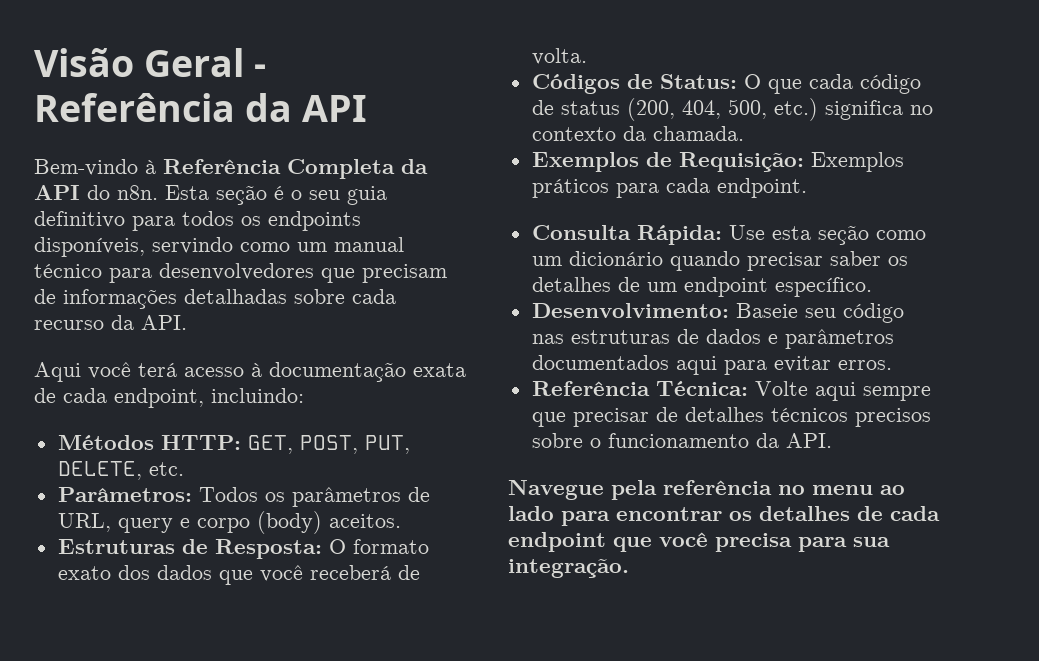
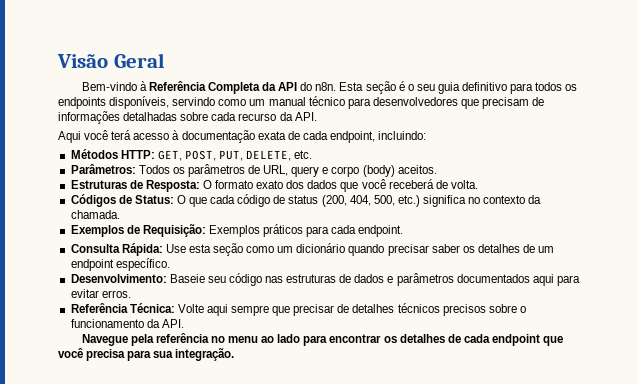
- Visão Geral - Referência da API
+ Visão Geral

